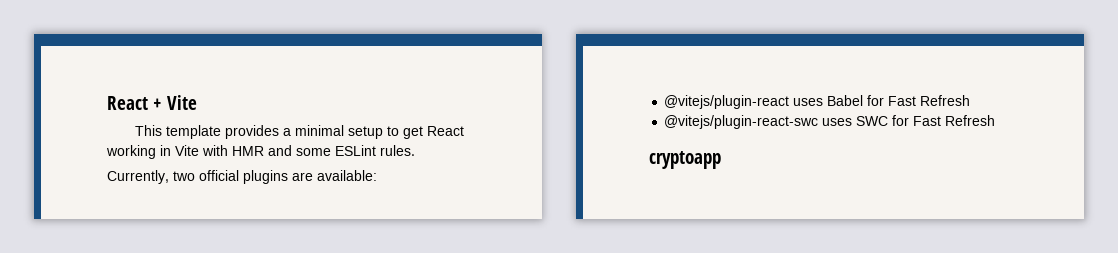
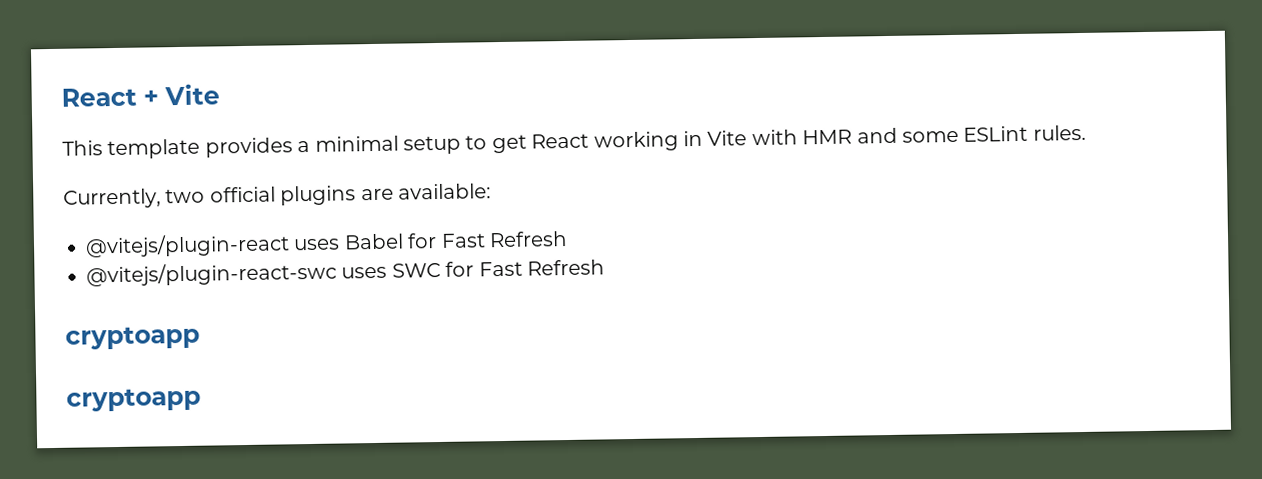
  @vitejs/plugin-react-swc uses SWC for Fast Refresh
+ cryptoapp

